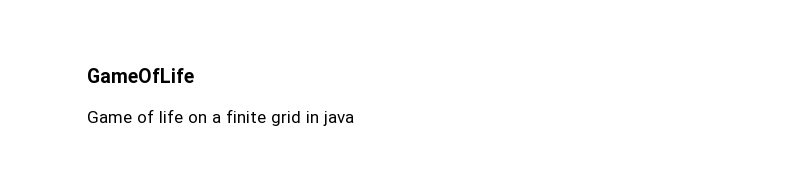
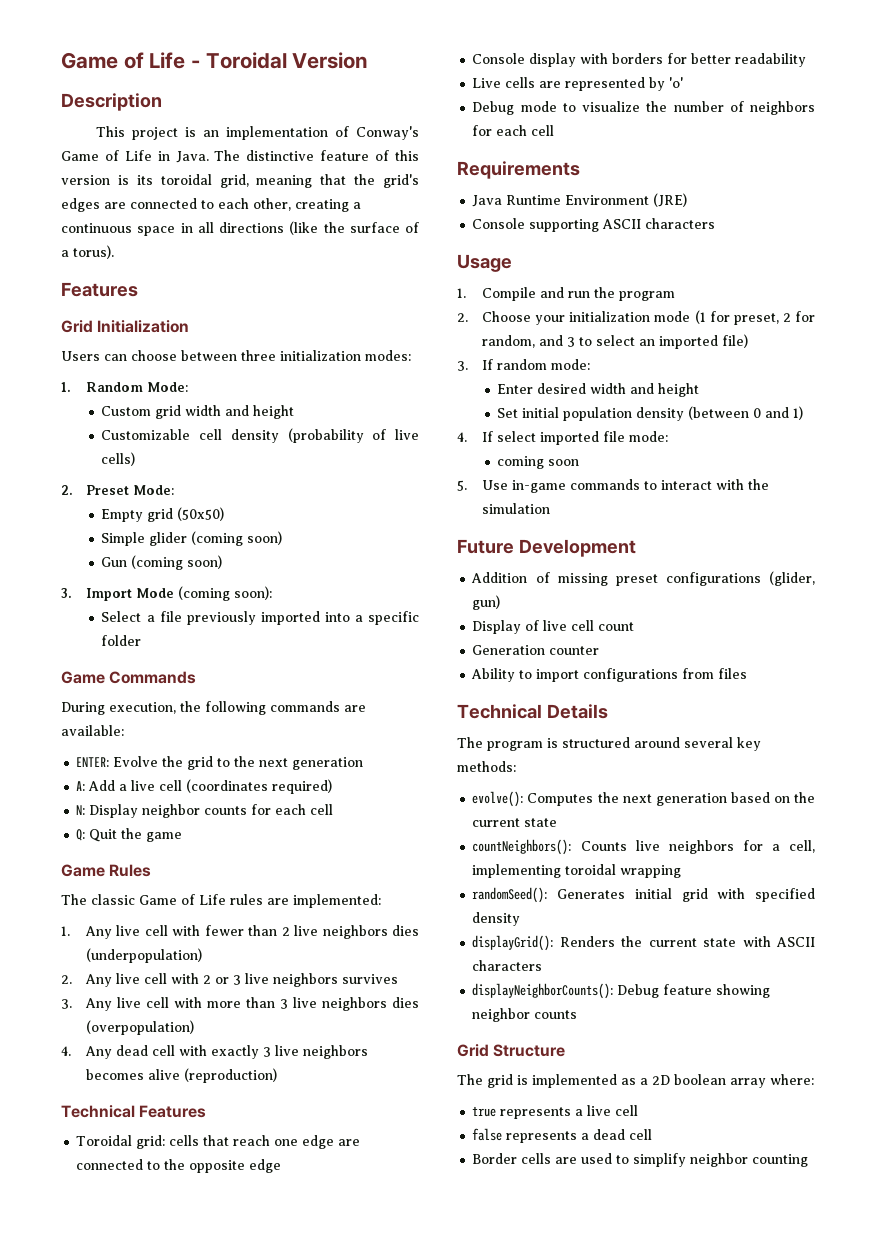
- GameOfLife
- Game of life on a finite grid in java
+ Game of Life - Toroidal Version
+ Description
+ This project is an implementation of Conway's Game of Life in Java. The distinctive feature of this version is its toroidal grid, meaning that the grid's edges are connected to each other, creating a continuous space in all directions (like the surface of a torus).
+ Features
+ Grid Initialization
+ Users can choose between three initialization modes:
+ 1. Random Mode:
+ Custom grid width and height
+ Customizable cell density (probability of live cells)
+ 2. Preset Mode:
+ Empty grid (50x50)
+ Simple glider (coming soon)
+ Gun (coming soon)
+ 3. Import Mode (coming soon):
+ Select a file previously imported into a specific folder
+ Game Commands
+ During execution, the following commands are available:
+ ENTER: Evolve the grid to the next generation
+ A: Add a live cell (coordinates required)
+ N: Display neighbor counts for each cell
+ Q: Quit the game
+ Game Rules
+ The classic Game of Life rules are implemented:
+ 1. Any live cell with fewer than 2 live neighbors dies (underpopulation)
+ 2. Any live cell with 2 or 3 live neighbors survives
+ 3. Any live cell with more than 3 live neighbors dies (overpopulation)
+ 4. Any dead cell with exactly 3 live neighbors becomes alive (reproduction)
+ Technical Features
+ Toroidal grid: cells that reach one edge are connected to the opposite edge
+ Console display with borders for better readability
+ Live cells are represented by 'o'
+ Debug mode to visualize the number of neighbors for each cell
+ Requirements
+ Java Runtime Environment (JRE)
+ Console supporting ASCII characters
+ Usage
+ 1. Compile and run the program
+ 2. Choose your initialization mode (1 for preset, 2 for random, and 3 to select an imported file)
+ 3. If random mode:
+ Enter desired width and height
+ Set initial population density (between 0 and 1)
+ 4. If select imported file mode:
+ coming soon
+ 5. Use in-game commands to interact with the simulation
+ Future Development
+ Addition of missing preset configurations (glider, gun)
+ Display of live cell count
+ Generation counter
+ Ability to import configurations from files
+ Technical Details
+ The program is structured around several key methods:
+ evolve(): Computes the next generation based on the current state
+ countNeighbors(): Counts live neighbors for a cell, implementing toroidal wrapping
+ randomSeed(): Generates initial grid with specified density
+ displayGrid(): Renders the current state with ASCII characters
+ displayNeighborCounts(): Debug feature showing neighbor counts
+ Grid Structure
+ The grid is implemented as a 2D boolean array where:
+ true represents a live cell
+ false represents a dead cell
+ Border cells are used to simplify neighbor counting

